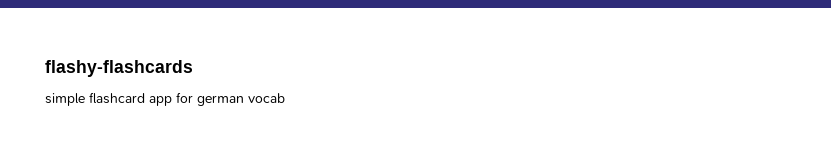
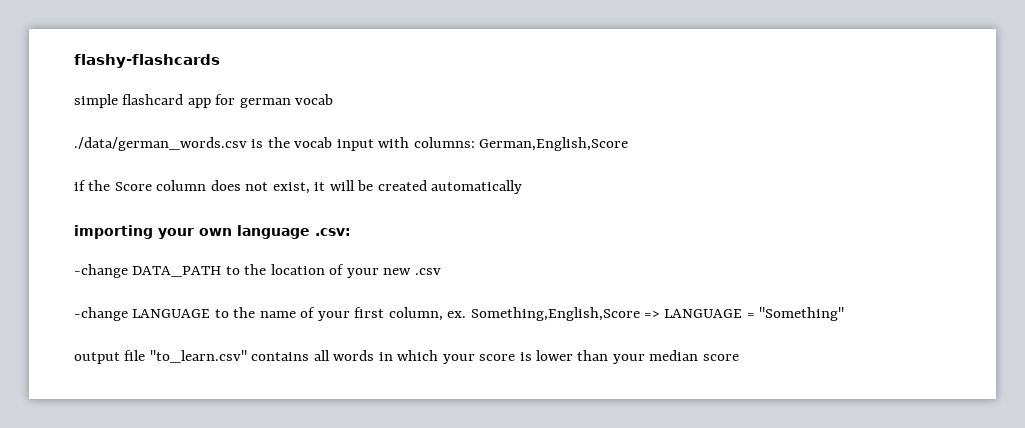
+ ./data/german_words.csv is the vocab input with columns: German,English,Score
+ if the Score column does not exist, it will be created automatically
+ importing your own language .csv:
+ -change DATA_PATH to the location of your new .csv
+ -change LANGUAGE to the name of your first column, ex. Something,English,Score => LANGUAGE = "Something"
+ output file "to_learn.csv" contains all words in which your score is lower than your median score

